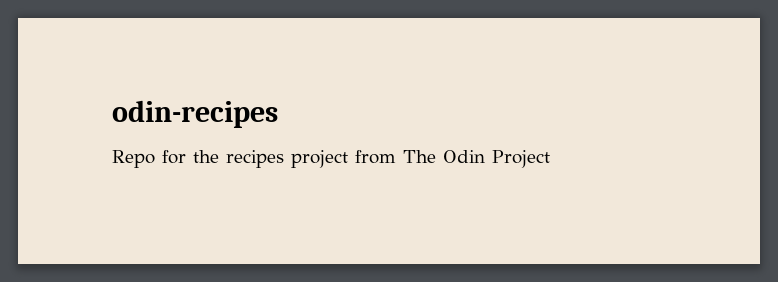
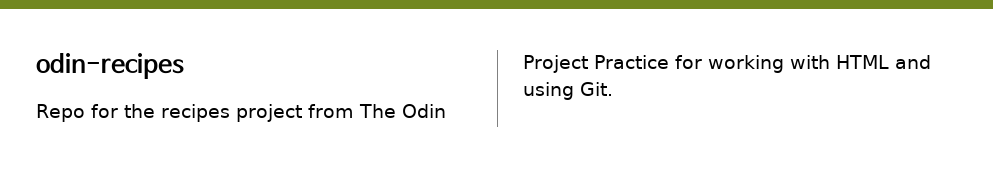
- Repo for the recipes project from The Odin Project
+ Repo for the recipes project from The Odin Project Practice for working with HTML and using Git.

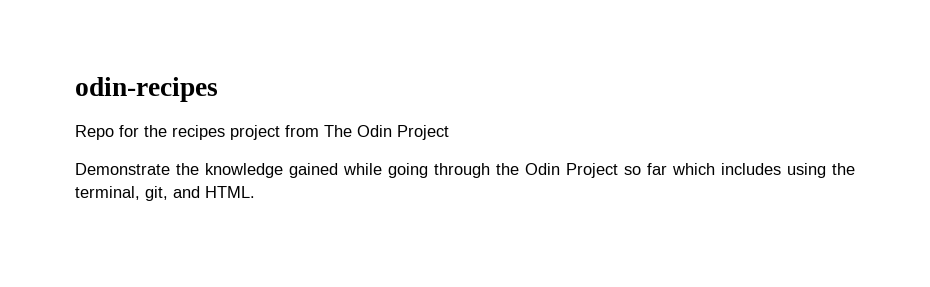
- Repo for the recipes project from The Odin Project Practice for working with HTML and using Git.
+ Repo for the recipes project from The Odin Project
+ Demonstrate the knowledge gained while going through the Odin Project so far which includes using the terminal, git, and HTML.

